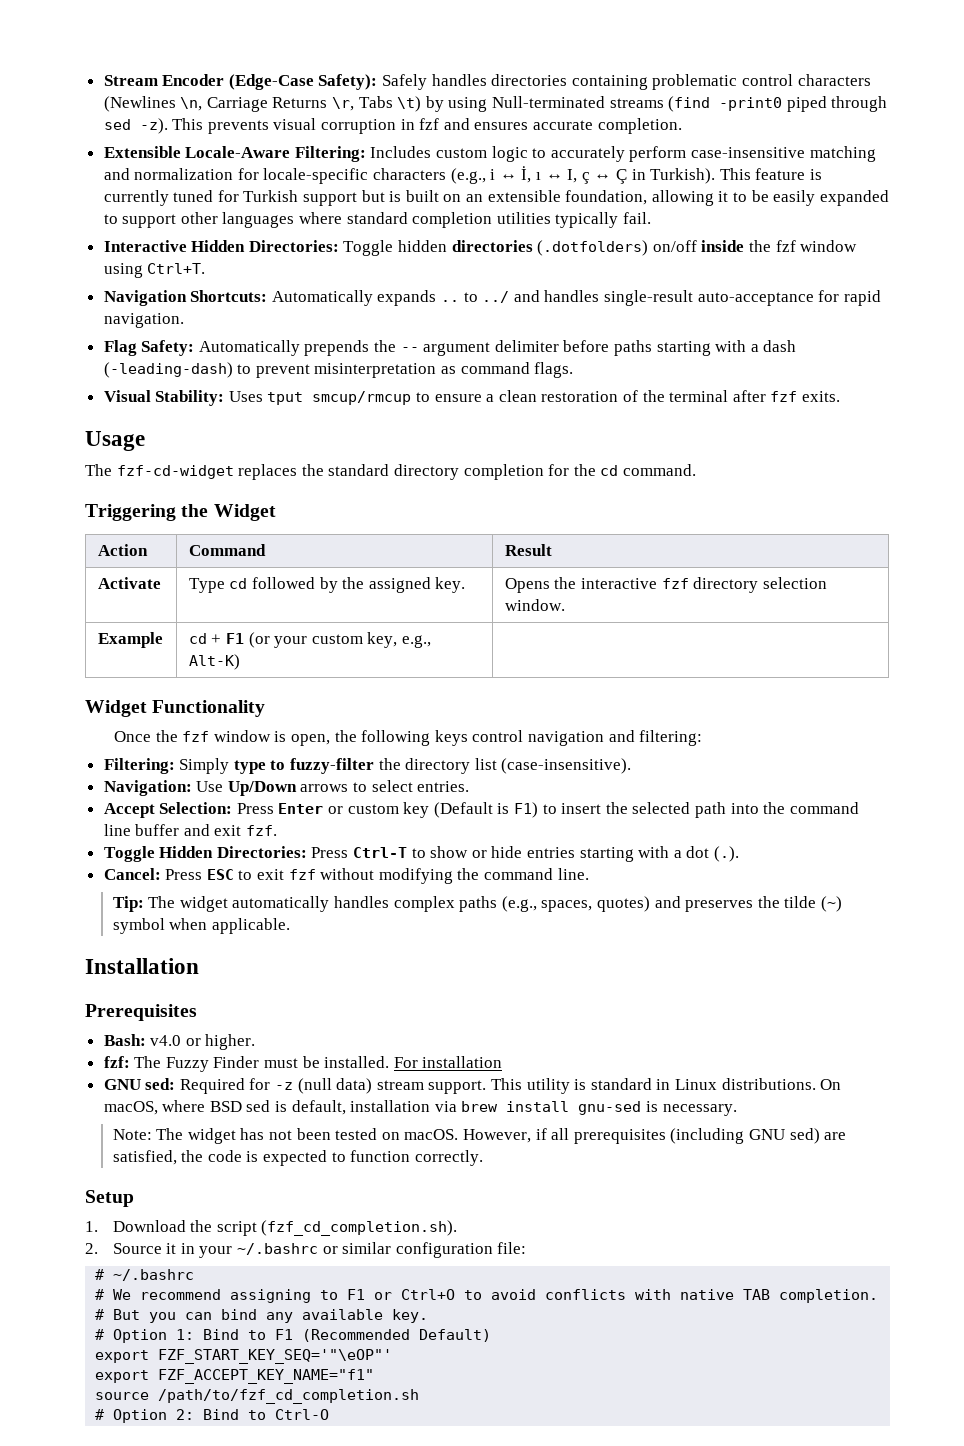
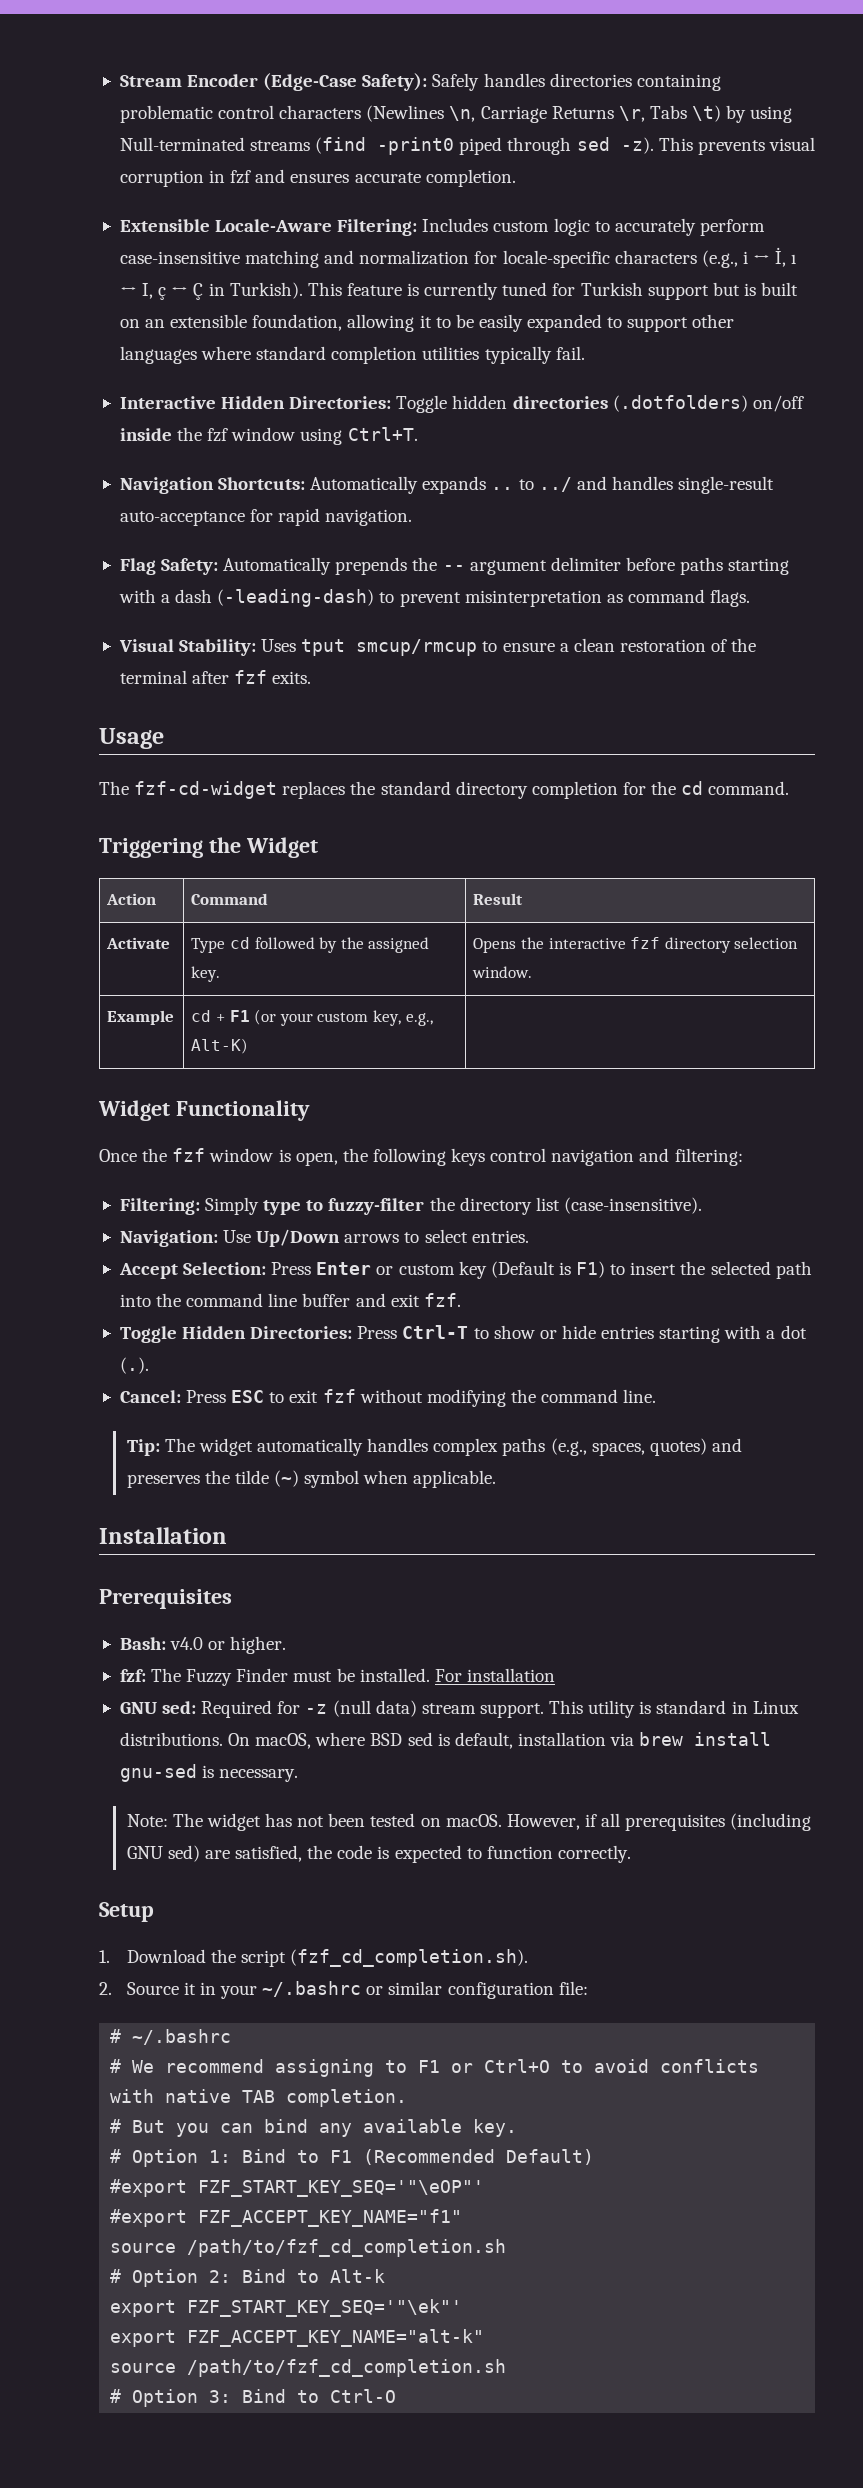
- export FZF_START_KEY_SEQ='"\eOP"'
+ #export FZF_START_KEY_SEQ='"\eOP"'
- export FZF_ACCEPT_KEY_NAME="f1"
+ #export FZF_ACCEPT_KEY_NAME="f1"
- # Option 2: Bind to Ctrl-O
+ # Option 2: Bind to Alt-k
+ export FZF_START_KEY_SEQ='"\ek"'
+ export FZF_ACCEPT_KEY_NAME="alt-k"
+ source /path/to/fzf_cd_completion.sh
+ # Option 3: Bind to Ctrl-O

